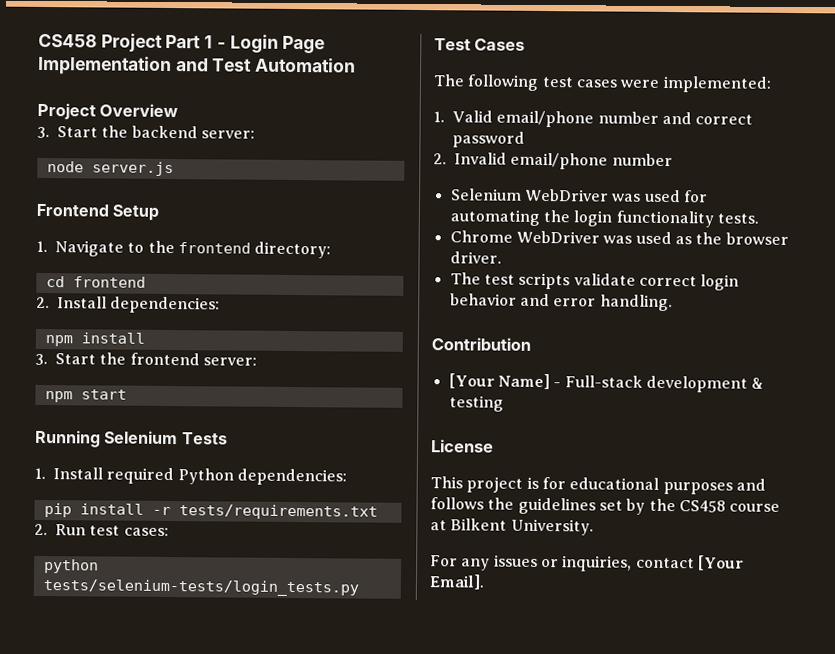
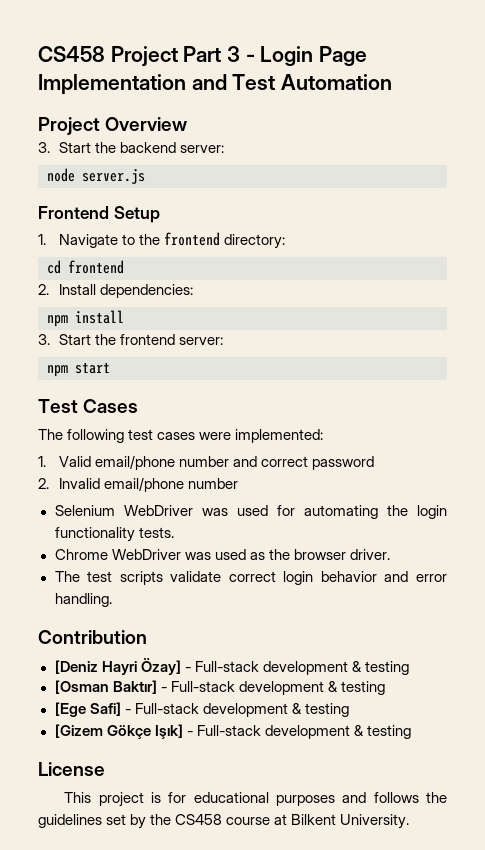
- CS458 Project Part 1 - Login Page Implementation and Test Automation
+ CS458 Project Part 3 - Login Page Implementation and Test Automation
- Running Selenium Tests
- 1. Install required Python dependencies:
- pip install -r tests/requirements.txt
- 2. Run test cases:
- python tests/selenium-tests/login_tests.py
- [Your Name] - Full-stack development & testing
+ [Deniz Hayri Özay] - Full-stack development & testing
+ [Osman Baktır] - Full-stack development & testing
+ [Ege Safi] - Full-stack development & testing
+ [Gizem Gökçe Işık] - Full-stack development & testing
- For any issues or inquiries, contact [Your Email].

